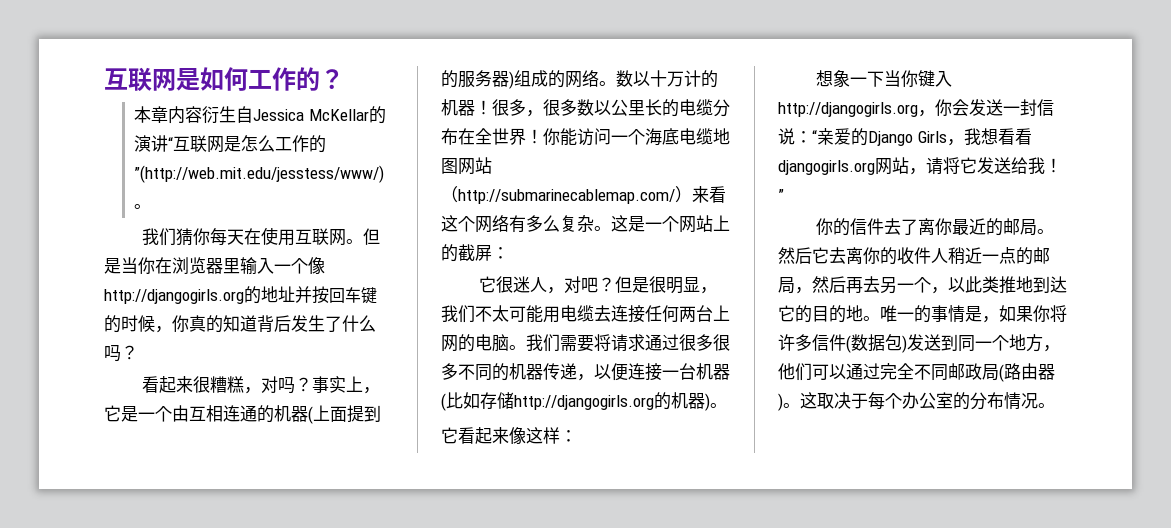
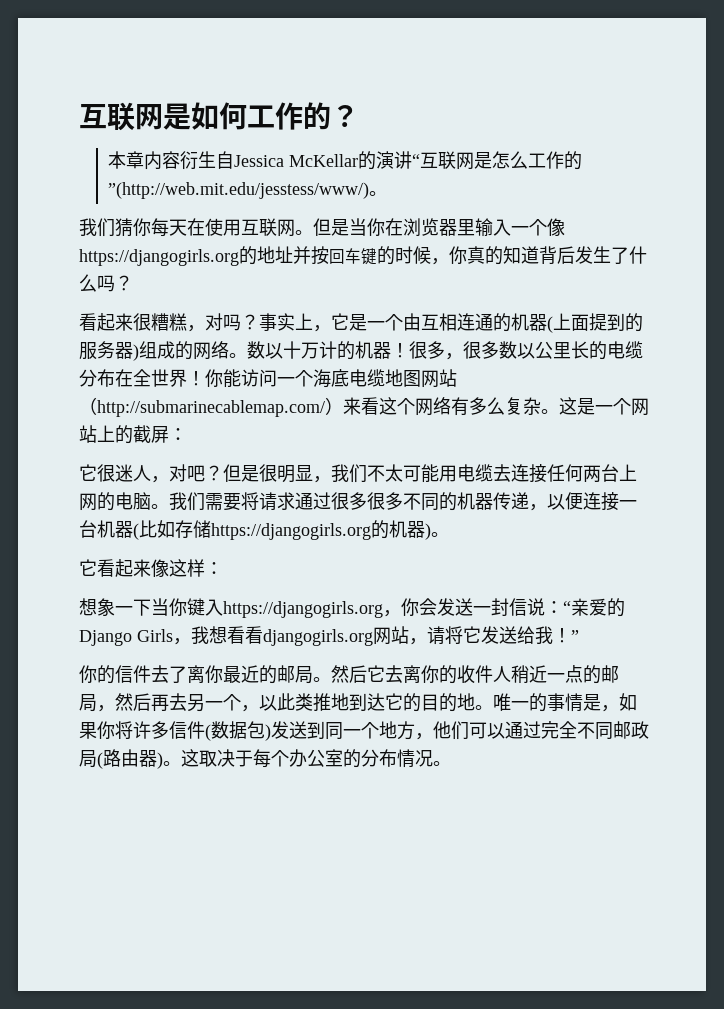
- 但是当你在浏览器里输入一个像http://djangogirls.org的地址并按回车键的时候，你真的知道背后发生了什么吗？
+ 但是当你在浏览器里输入一个像https://djangogirls.org的地址并按回车键的时候，你真的知道背后发生了什么吗？
- 我们需要将请求通过很多很多不同的机器传递，以便连接一台机器(比如存储http://djangogirls.org的机器)。
+ 我们需要将请求通过很多很多不同的机器传递，以便连接一台机器(比如存储https://djangogirls.org的机器)。
- 想象一下当你键入http://djangogirls.org，你会发送一封信说：“亲爱的Django Girls，我想看看djangogirls.org网站，请将它发送给我！”
+ 想象一下当你键入https://djangogirls.org，你会发送一封信说：“亲爱的Django Girls，我想看看djangogirls.org网站，请将它发送给我！”

